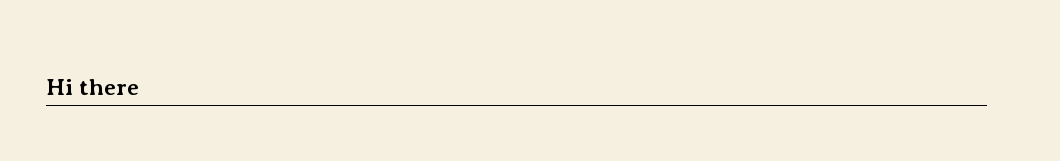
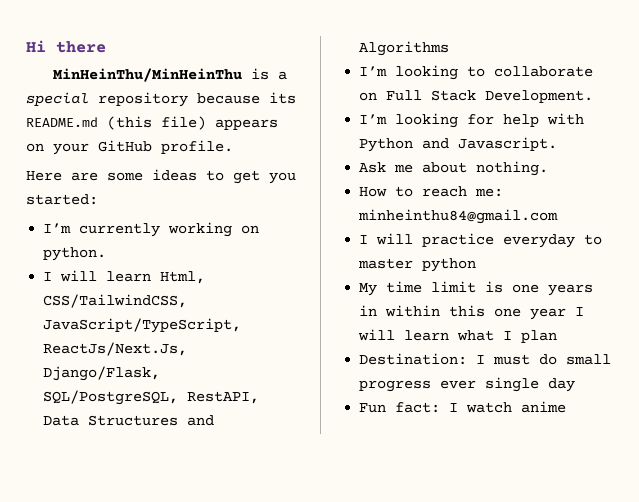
+ MinHeinThu/MinHeinThu is a special repository because its README.md (this file) appears on your GitHub profile.
+ Here are some ideas to get you started:
+ I’m currently working on python.
+ I will learn Html, CSS/TailwindCSS, JavaScript/TypeScript, ReactJs/Next.Js, Django/Flask, SQL/PostgreSQL, RestAPI, Data Structures and Algorithms
+ I’m looking to collaborate on Full Stack Development.
+ I’m looking for help with Python and Javascript.
+ Ask me about nothing.
+ How to reach me: minheinthu84@gmail.com
+ I will practice everyday to master python
+ My time limit is one years in within this one year I will learn what I plan
+ Destination: I must do small progress ever single day
+ Fun fact: I watch anime

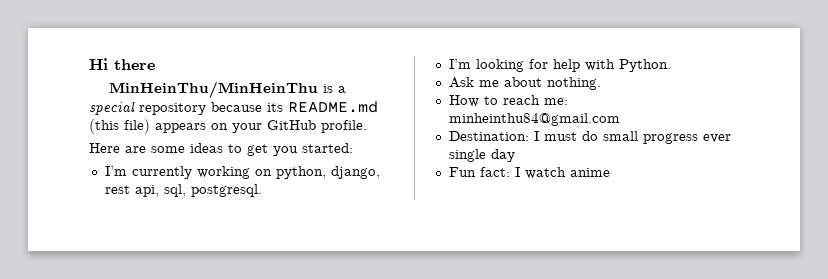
- I’m currently working on python.
- I will learn Html, CSS/TailwindCSS, JavaScript/TypeScript, ReactJs/Next.Js, Django/Flask, SQL/PostgreSQL, RestAPI, Data Structures and Algorithms
- I’m looking to collaborate on Full Stack Development.
+ I’m currently working on python, django, rest api, sql, postgresql.
- I’m looking for help with Python and Javascript.
+ I’m looking for help with Python.
- I will practice everyday to master python
- My time limit is one years in within this one year I will learn what I plan

